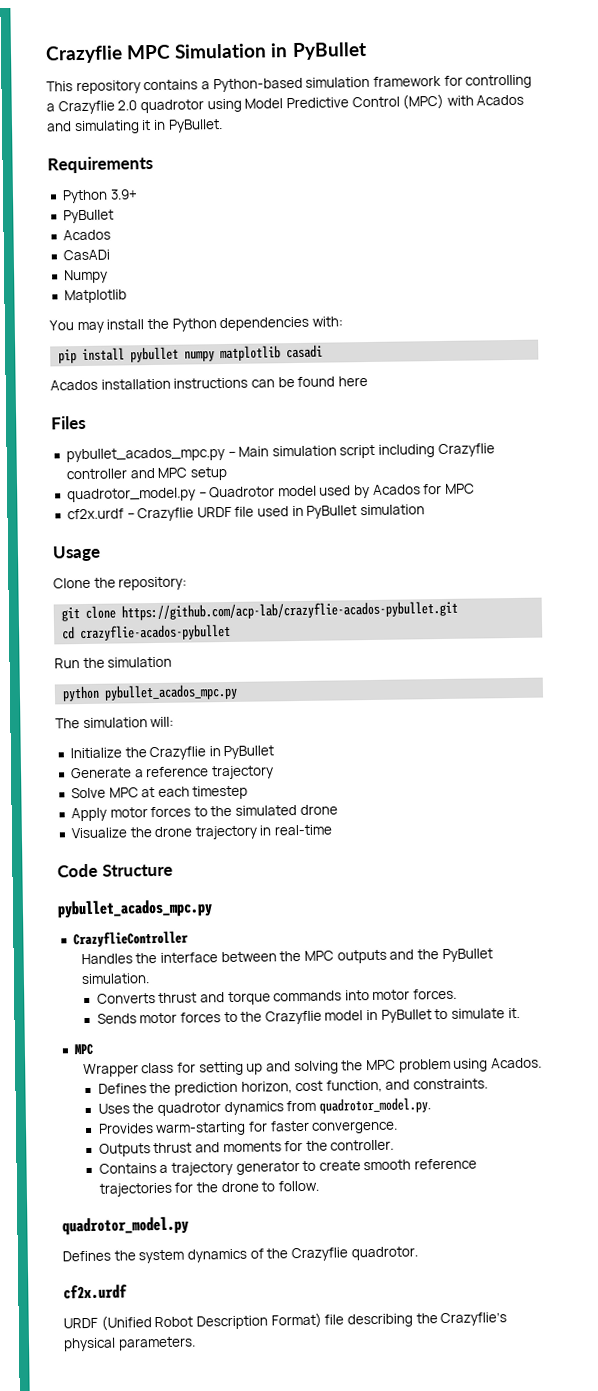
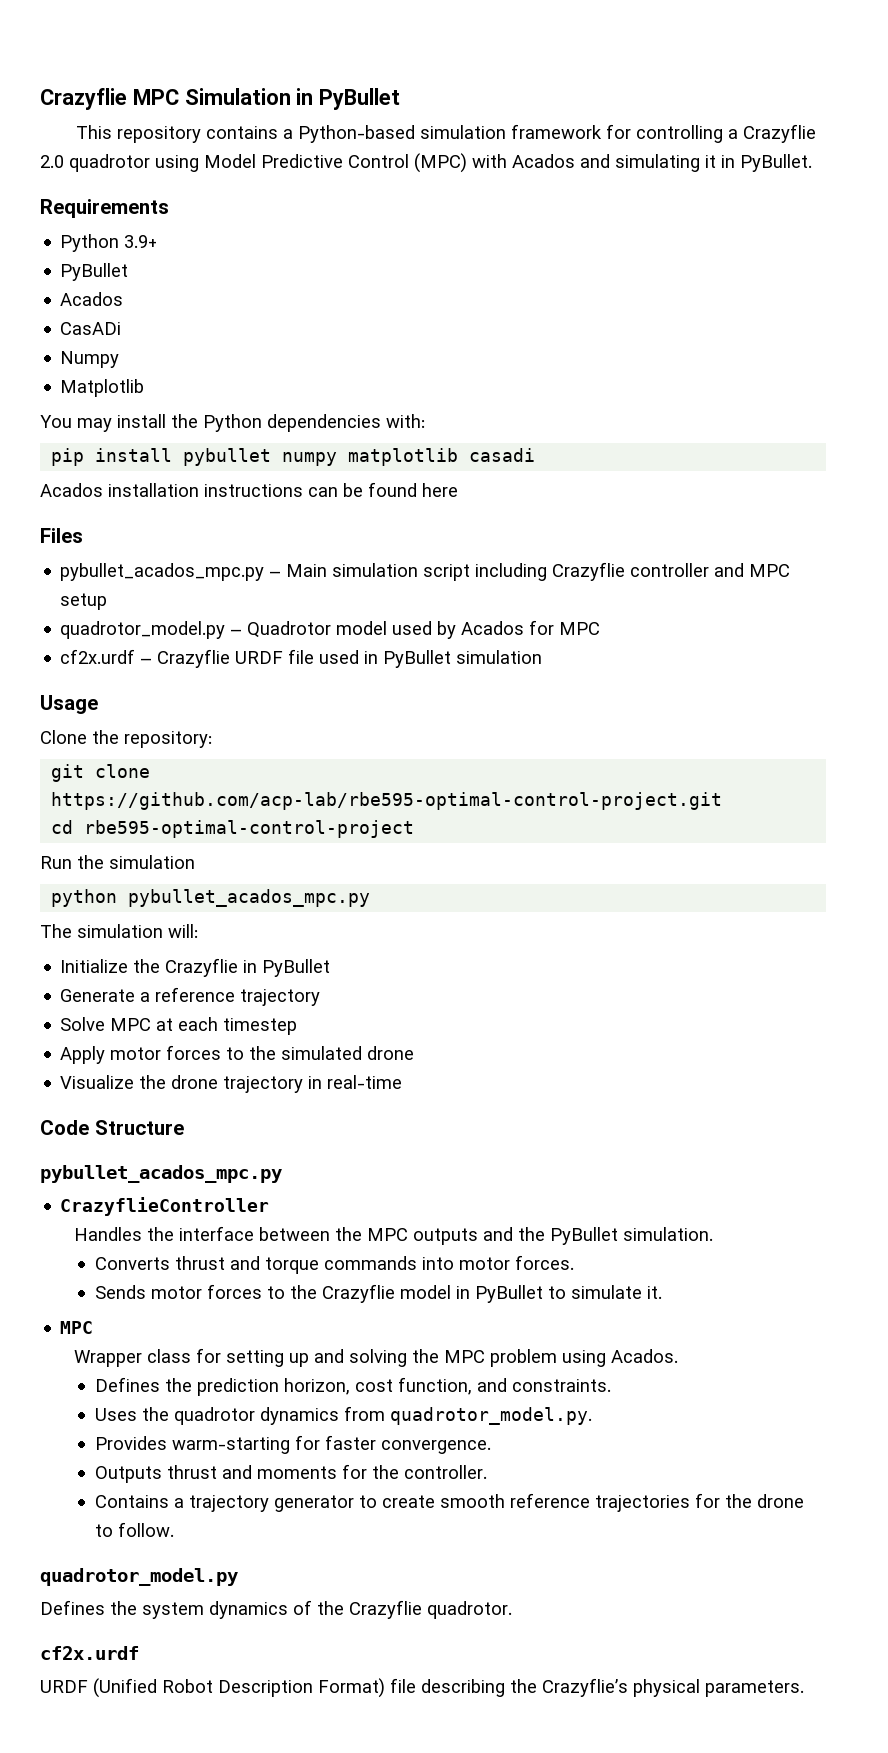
- git clone https://github.com/acp-lab/crazyflie-acados-pybullet.git
+ git clone https://github.com/acp-lab/rbe595-optimal-control-project.git
- cd crazyflie-acados-pybullet
+ cd rbe595-optimal-control-project

